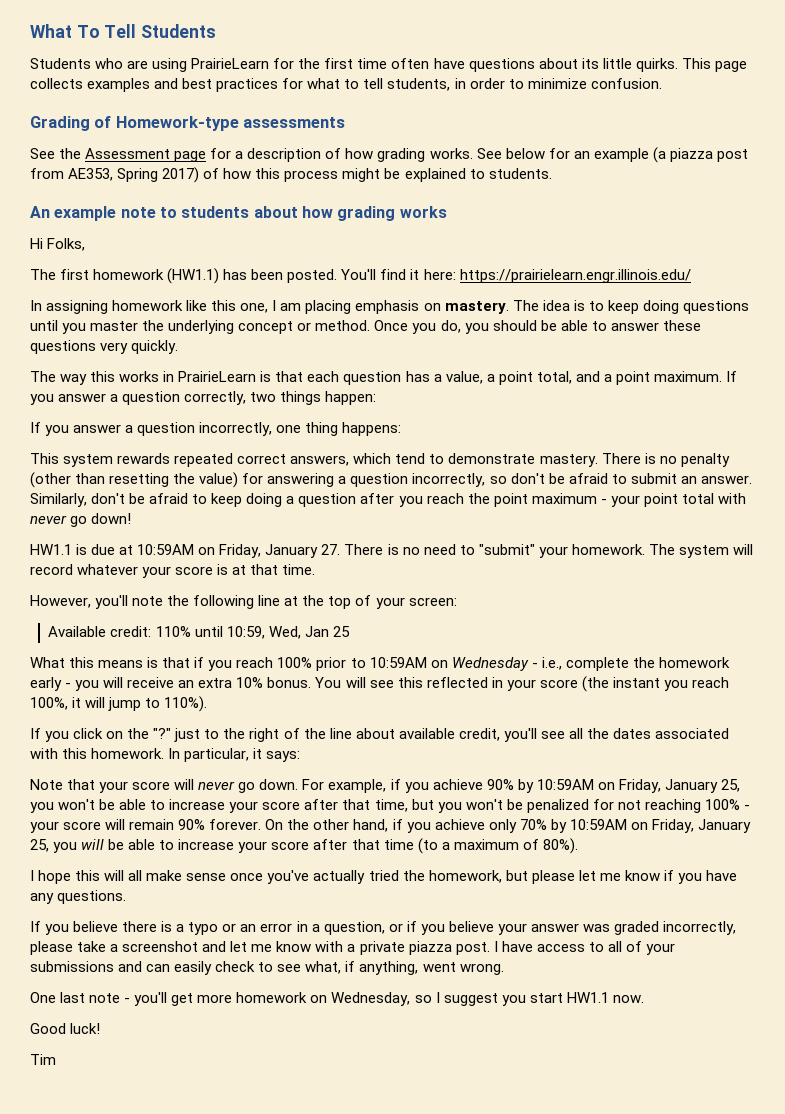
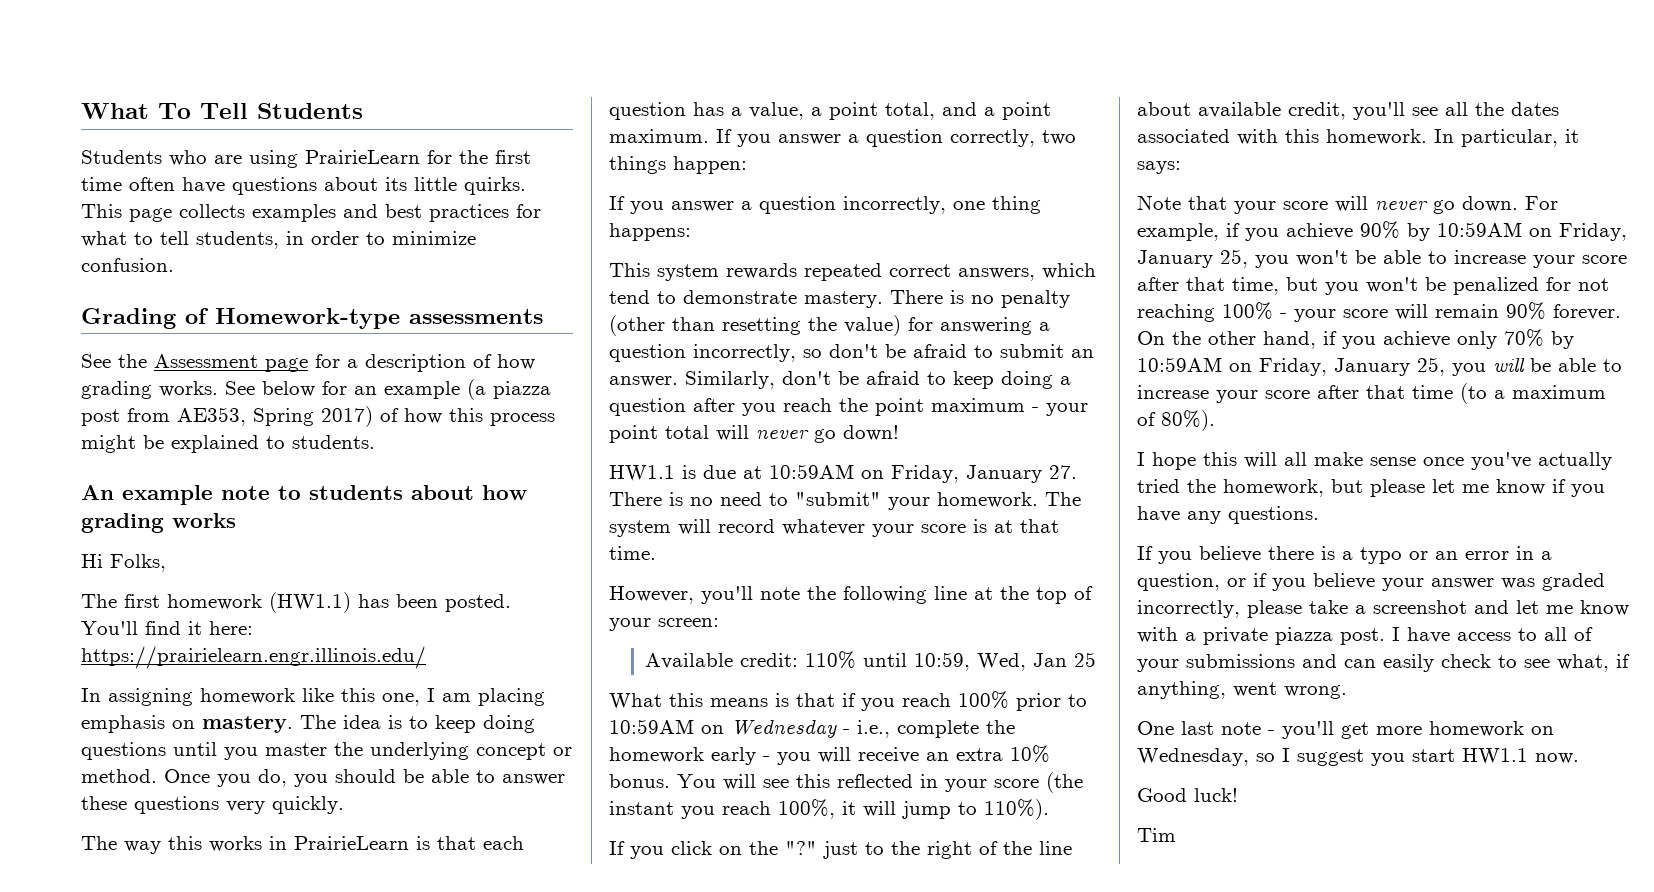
- Similarly, don't be afraid to keep doing a question after you reach the point maximum - your point total with never go down!
+ Similarly, don't be afraid to keep doing a question after you reach the point maximum - your point total will never go down!

